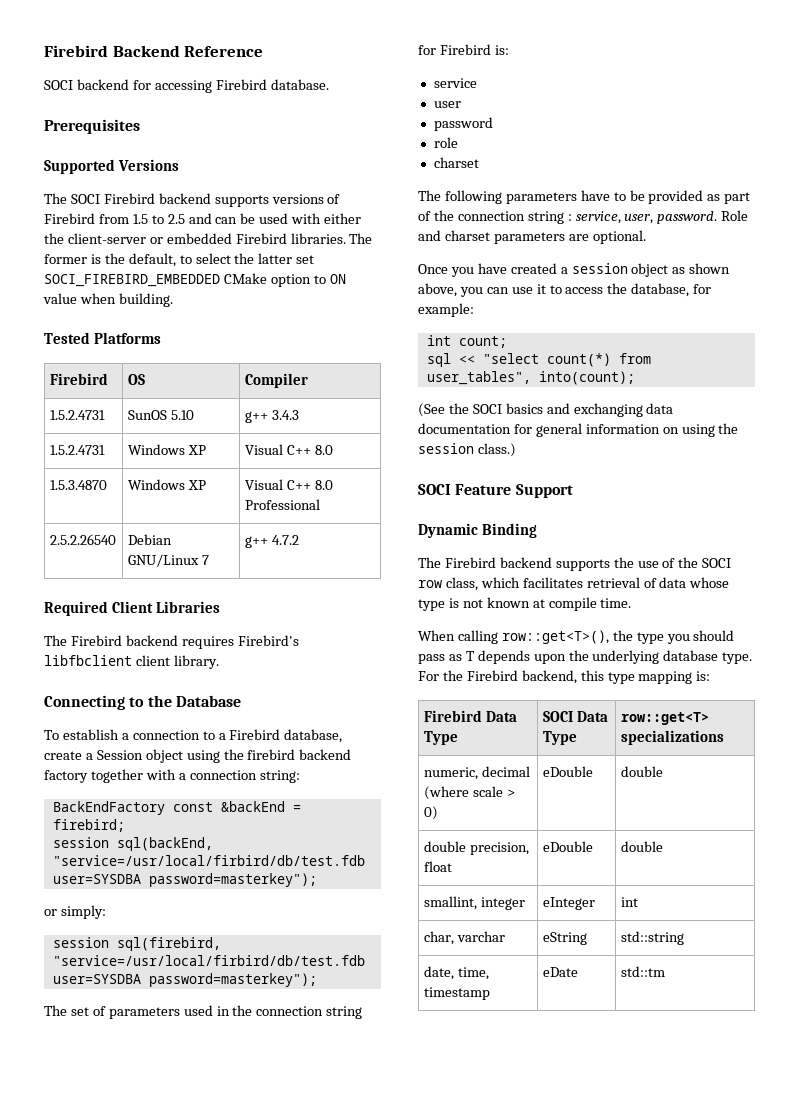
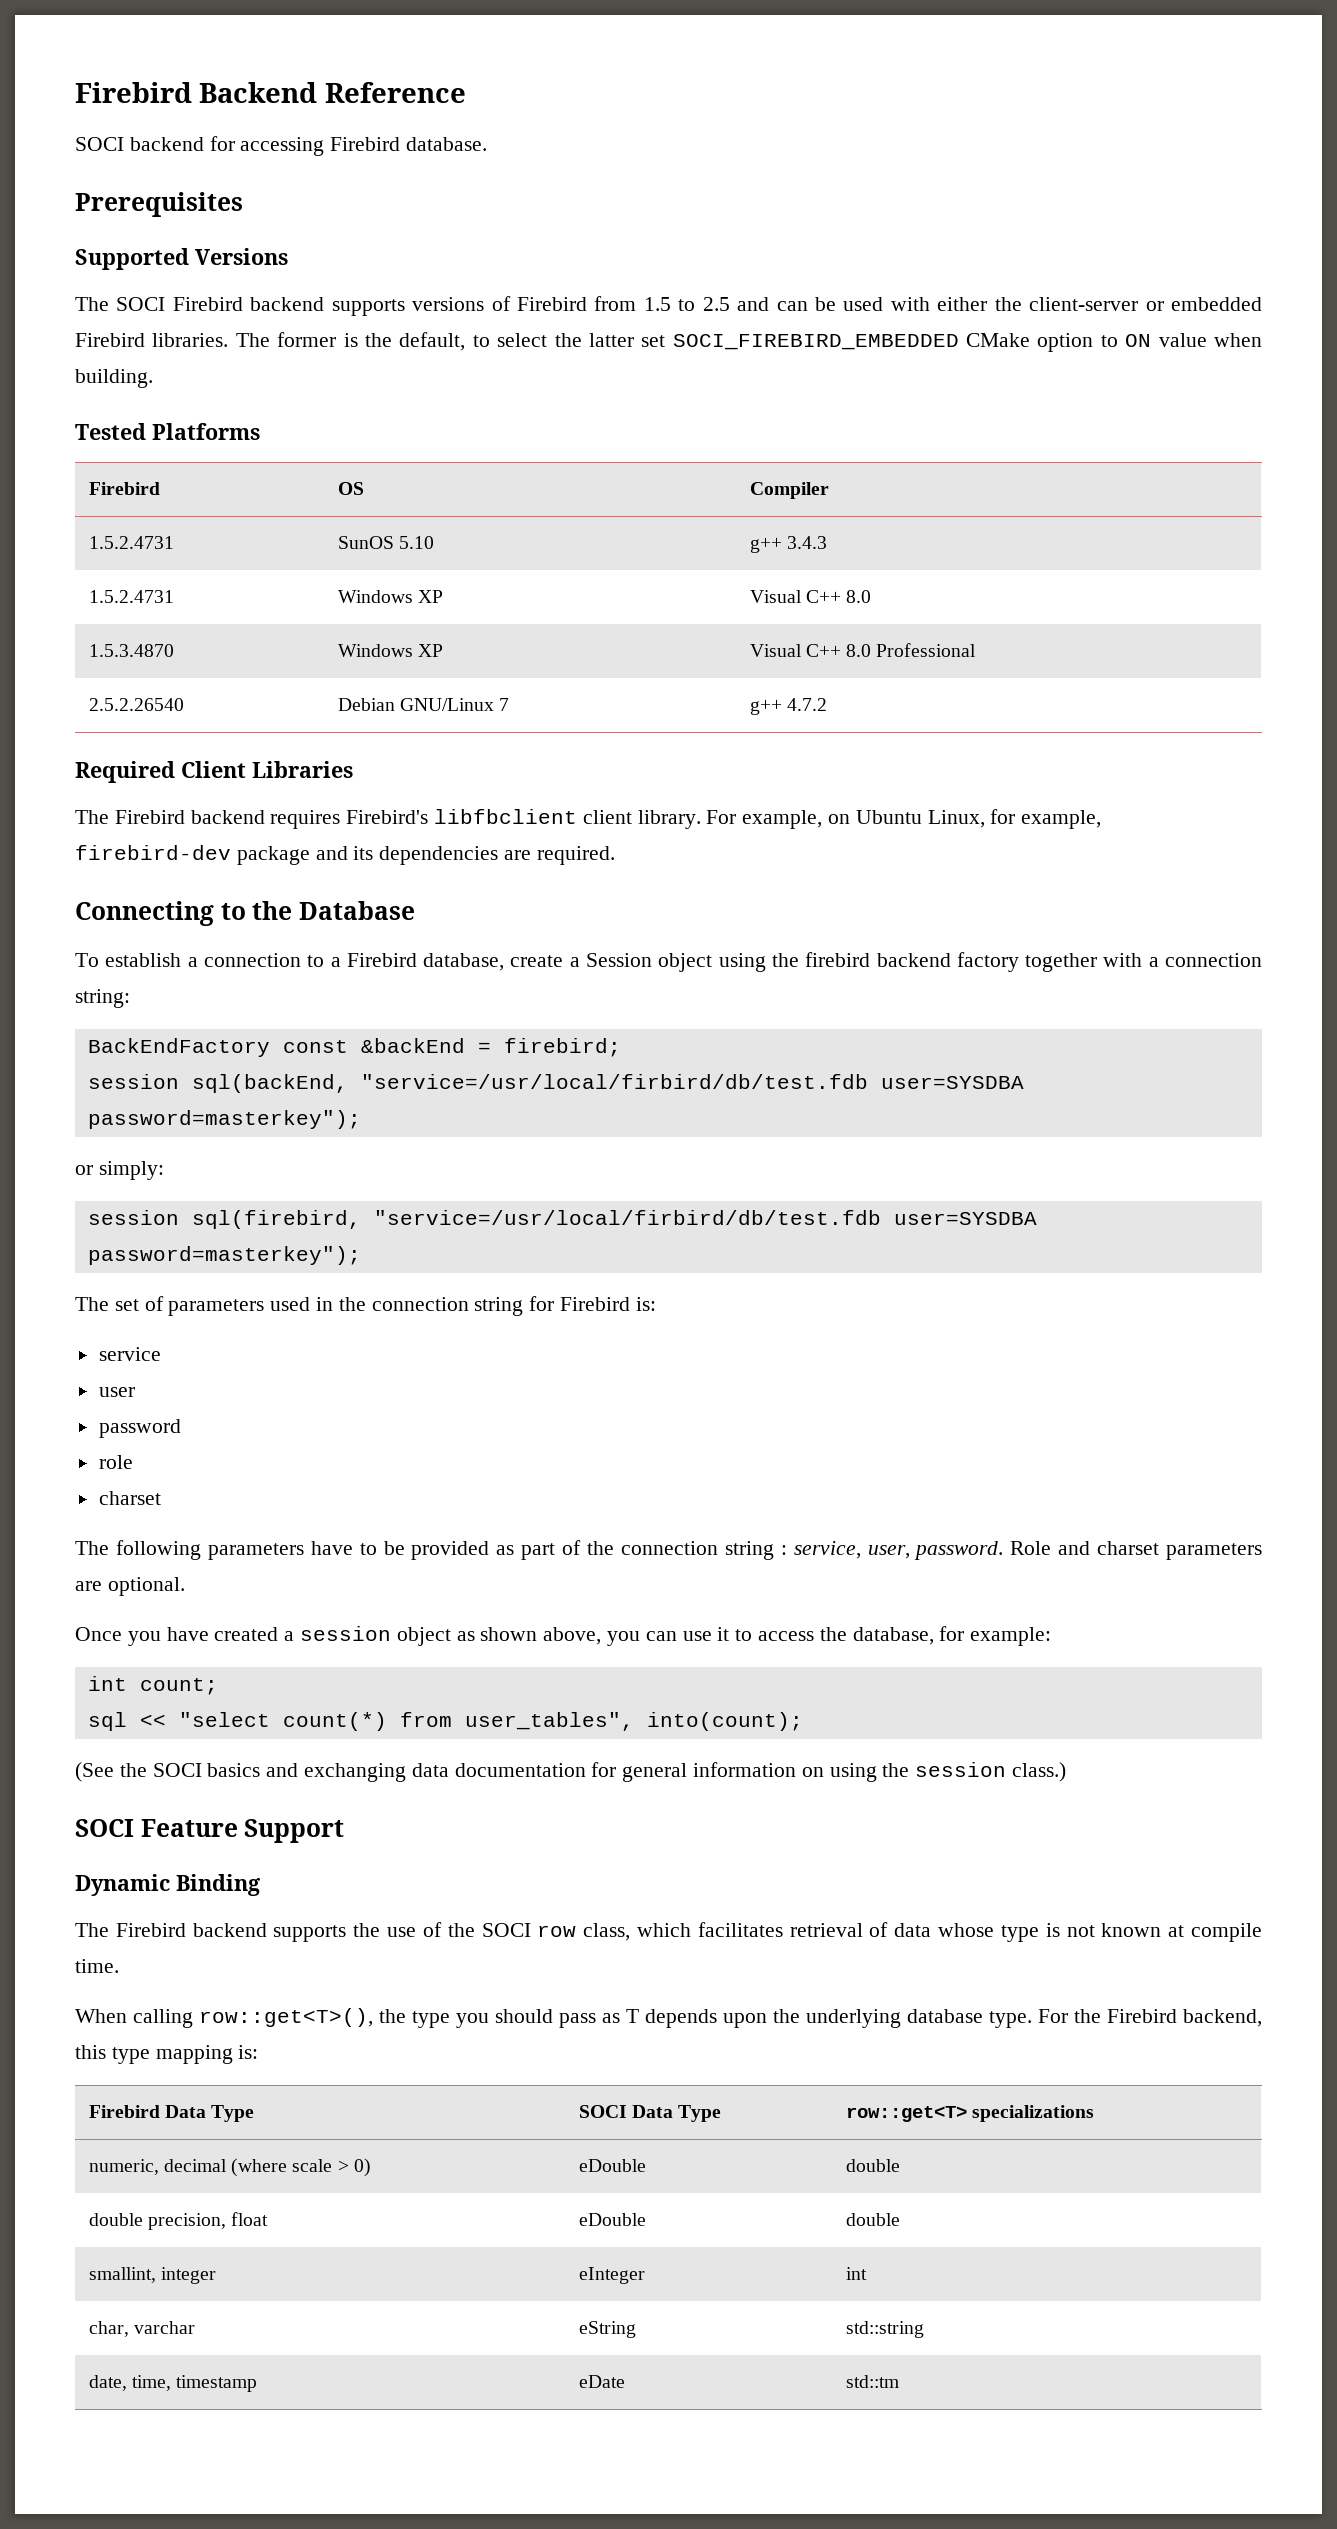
+ For example, on Ubuntu Linux, for example, firebird-dev package and its dependencies are required.

